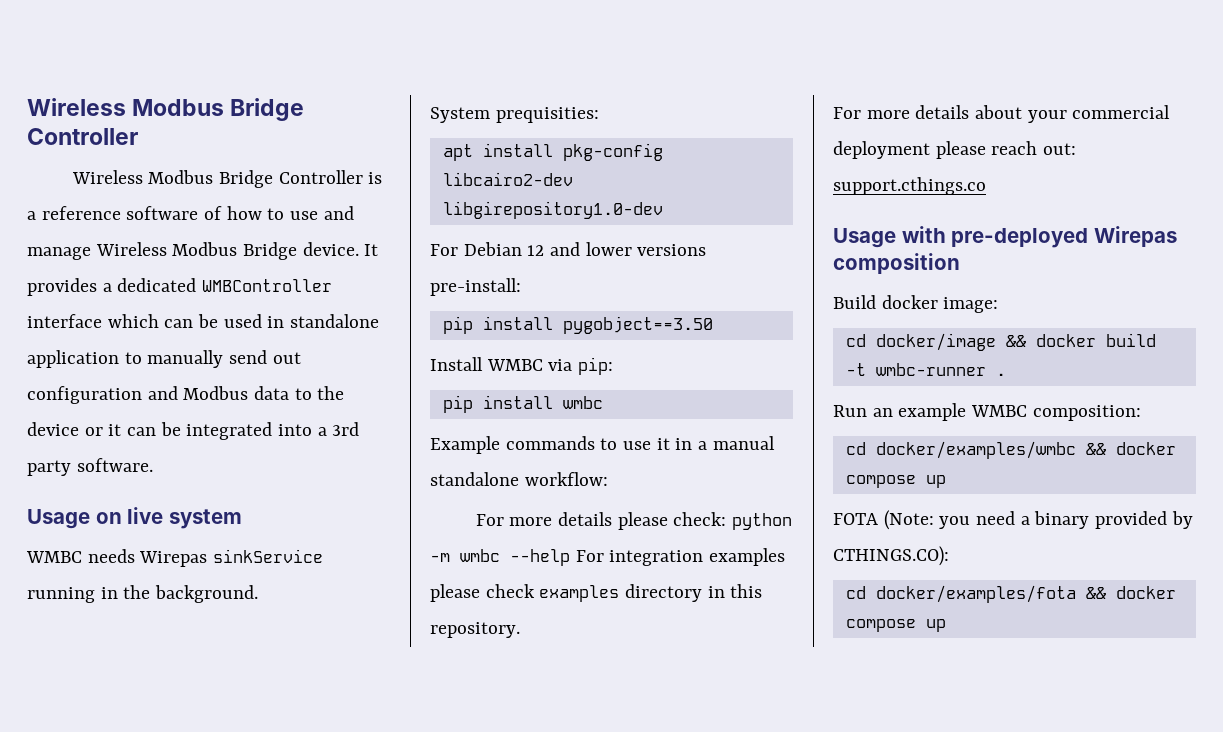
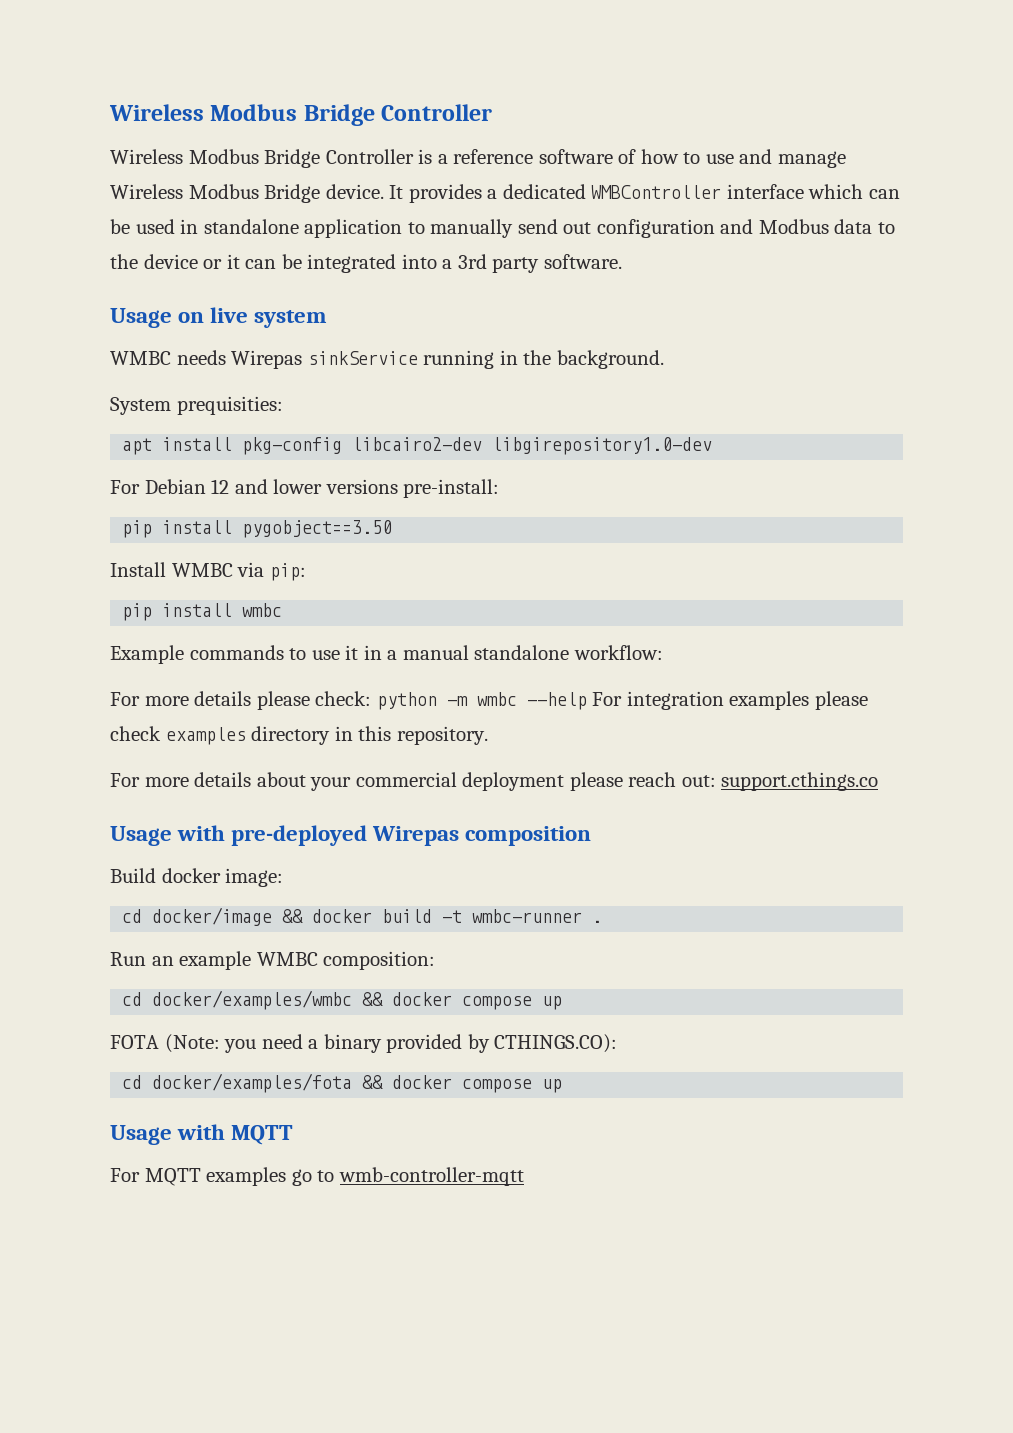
+ Usage with MQTT
+ For MQTT examples go to wmb-controller-mqtt

